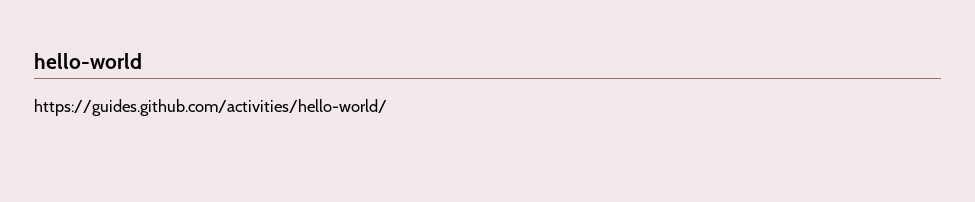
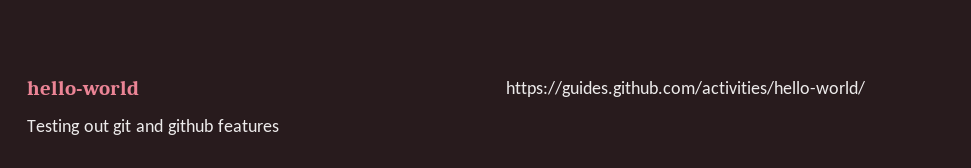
- https://guides.github.com/activities/hello-world/
+ Testing out git and github features https://guides.github.com/activities/hello-world/

